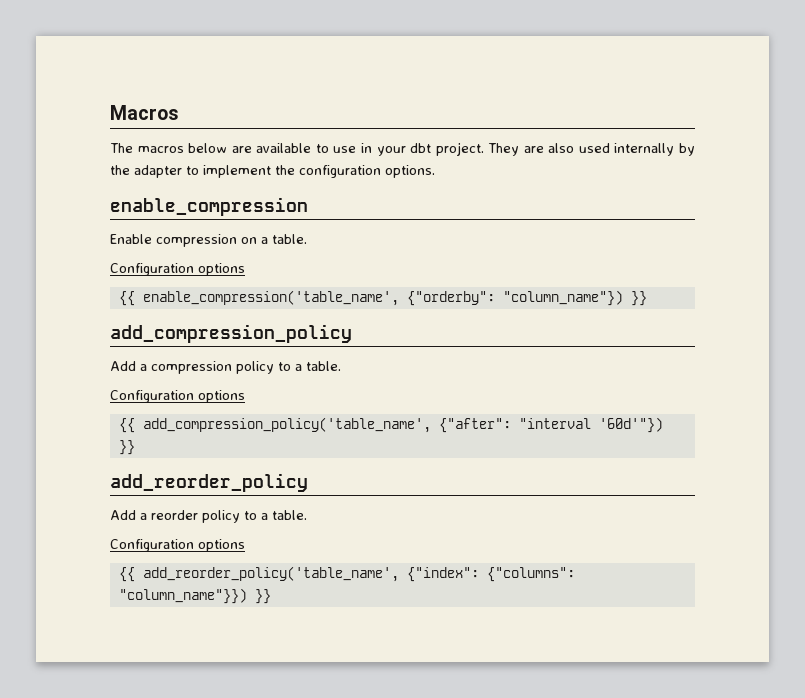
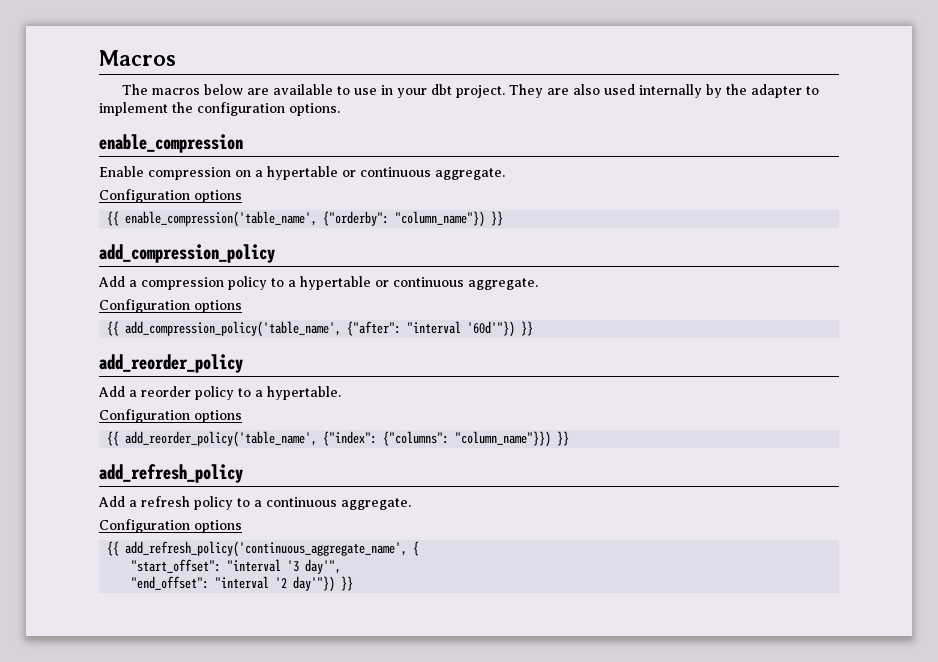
- Enable compression on a table.
+ Enable compression on a hypertable or continuous aggregate.
- Add a compression policy to a table.
+ Add a compression policy to a hypertable or continuous aggregate.
- Add a reorder policy to a table.
+ Add a reorder policy to a hypertable.
+ add_refresh_policy
+ Add a refresh policy to a continuous aggregate.
+ Configuration options
+ {{ add_refresh_policy('continuous_aggregate_name', {
+ "start_offset": "interval '3 day'",
+ "end_offset": "interval '2 day'"}) }}

